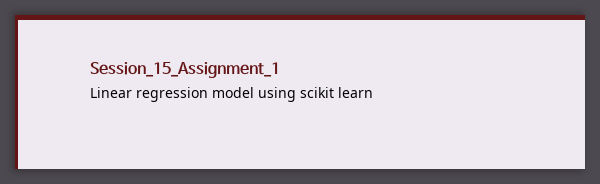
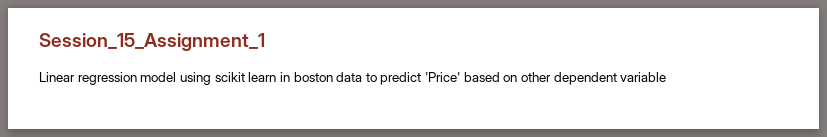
- Linear regression model using scikit learn
+ Linear regression model using scikit learn in boston data to predict 'Price' based on other dependent variable

